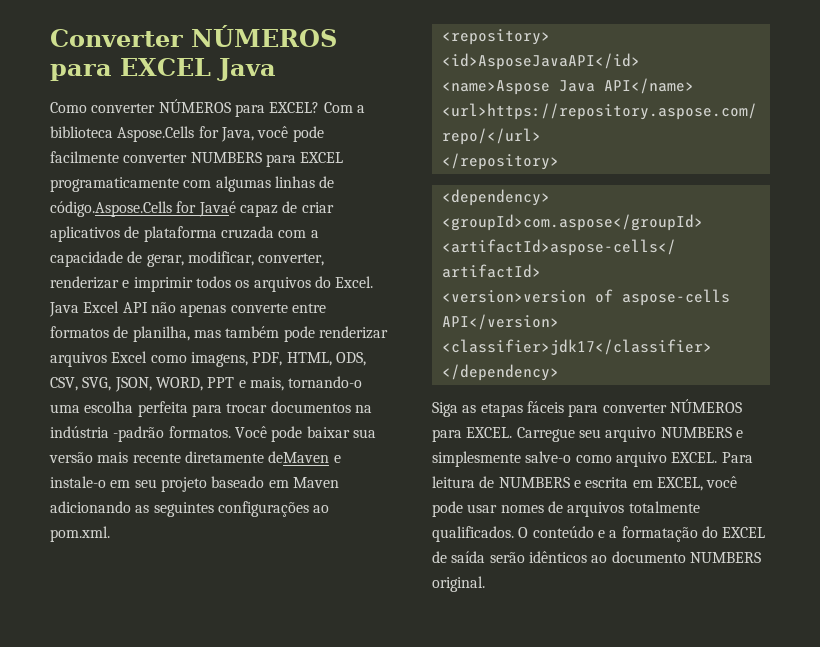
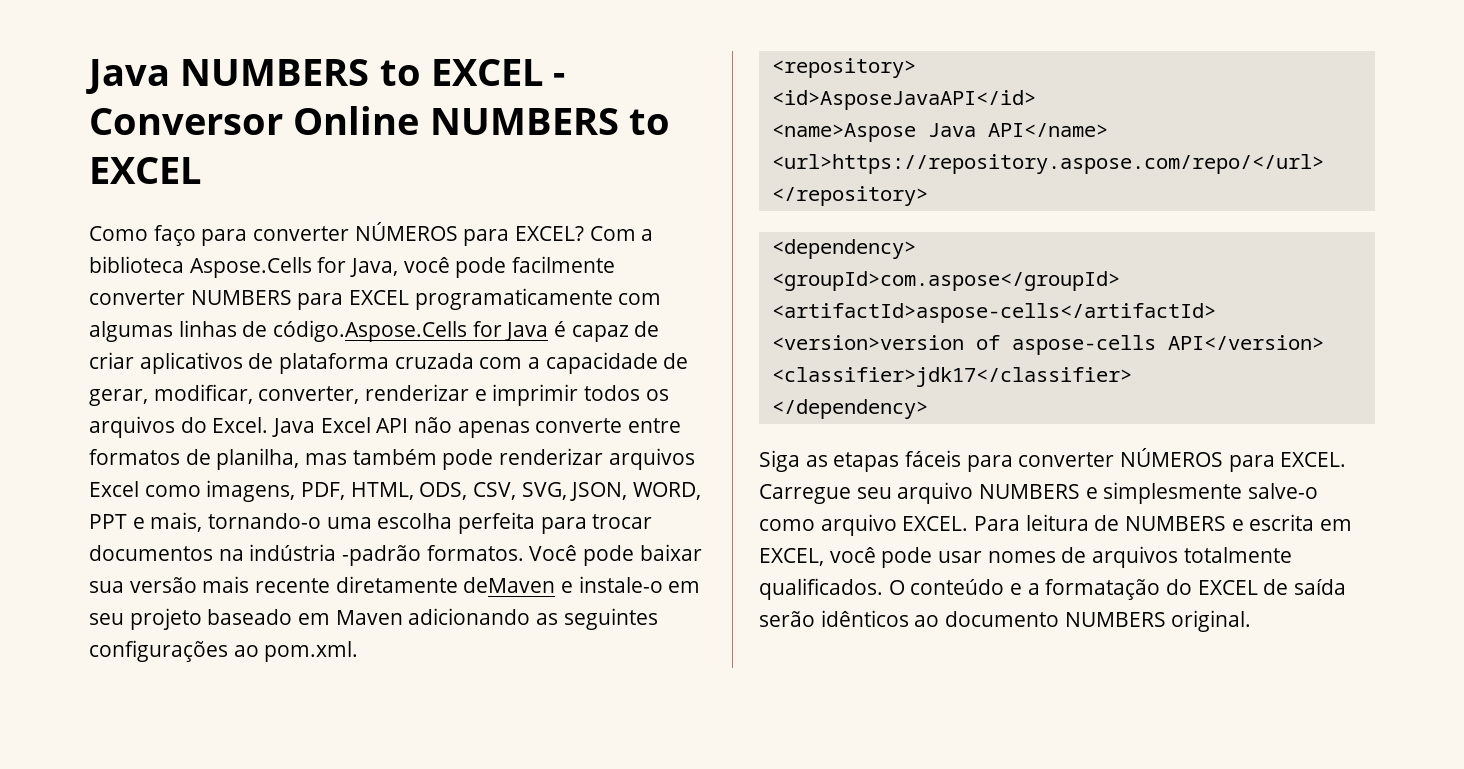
- Converter NÚMEROS para EXCEL Java
+ Java NUMBERS to EXCEL - Conversor Online NUMBERS to EXCEL
- Como converter NÚMEROS para EXCEL?
+ Como faço para converter NÚMEROS para EXCEL?
- Com a biblioteca Aspose.Cells for Java, você pode facilmente converter NUMBERS para EXCEL programaticamente com algumas linhas de código.Aspose.Cells for Javaé capaz de criar aplicativos de plataforma cruzada com a capacidade de gerar, modificar, converter, renderizar e imprimir todos os arquivos do Excel.
+ Com a biblioteca Aspose.Cells for Java, você pode facilmente converter NUMBERS para EXCEL programaticamente com algumas linhas de código.Aspose.Cells for Java é capaz de criar aplicativos de plataforma cruzada com a capacidade de gerar, modificar, converter, renderizar e imprimir todos os arquivos do Excel.

